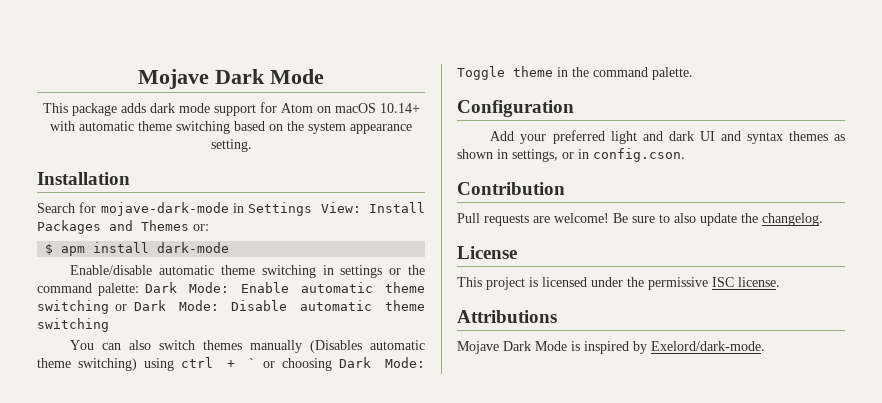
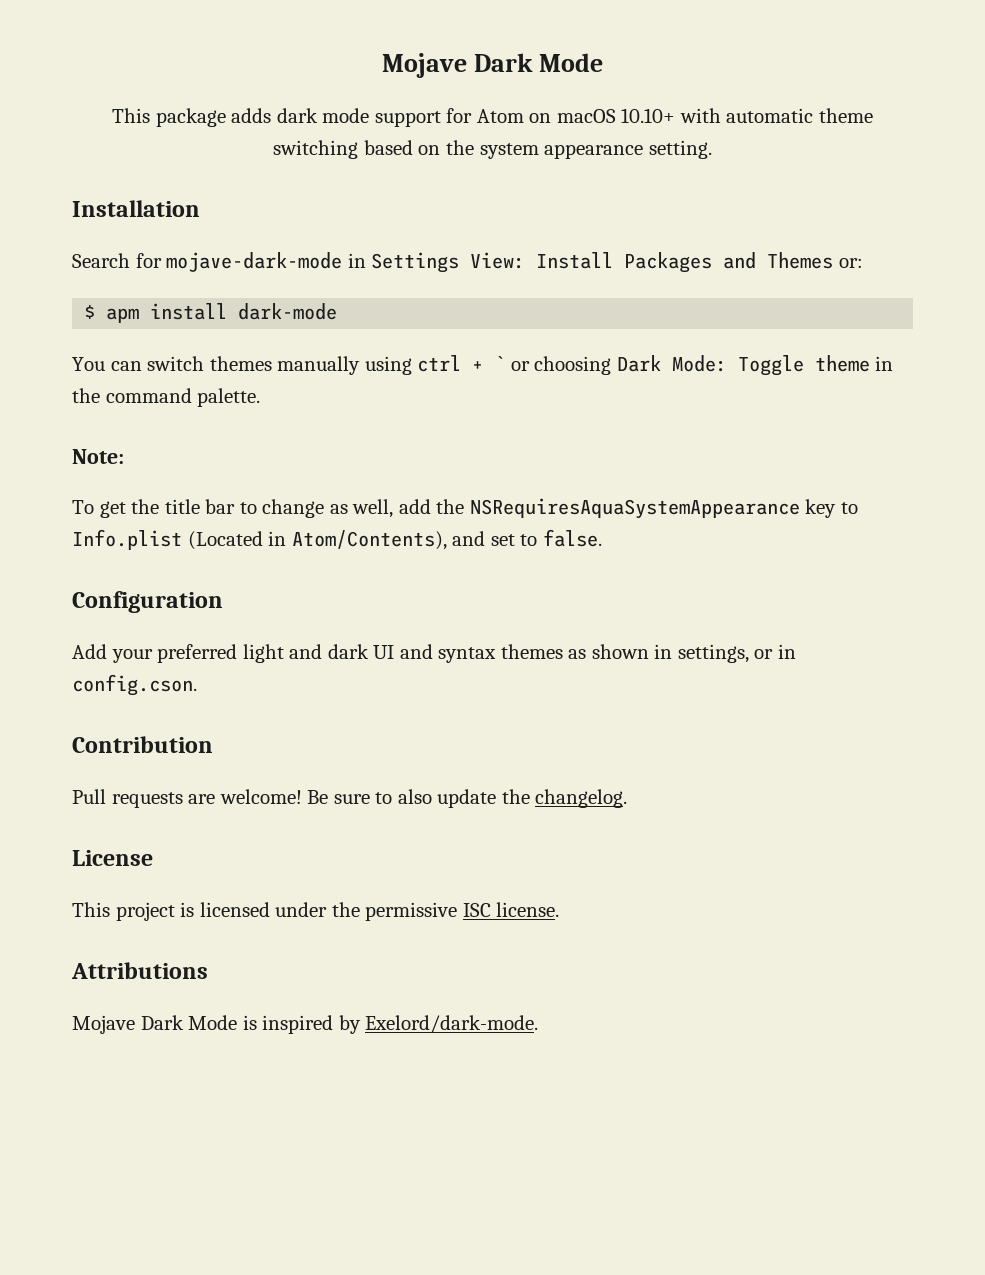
- This package adds dark mode support for Atom on macOS 10.14+ with automatic theme switching based on the system appearance setting.
+ This package adds dark mode support for Atom on macOS 10.10+ with automatic theme switching based on the system appearance setting.
- Enable/disable automatic theme switching in settings or the command palette: Dark Mode: Enable automatic theme switching or Dark Mode: Disable automatic theme switching
- You can also switch themes manually (Disables automatic theme switching) using ctrl + ` or choosing Dark Mode: Toggle theme in the command palette.
+ You can switch themes manually using ctrl + ` or choosing Dark Mode: Toggle theme in the command palette.
+ Note:
+ To get the title bar to change as well, add the NSRequiresAquaSystemAppearance key to Info.plist (Located in Atom/Contents), and set to false.

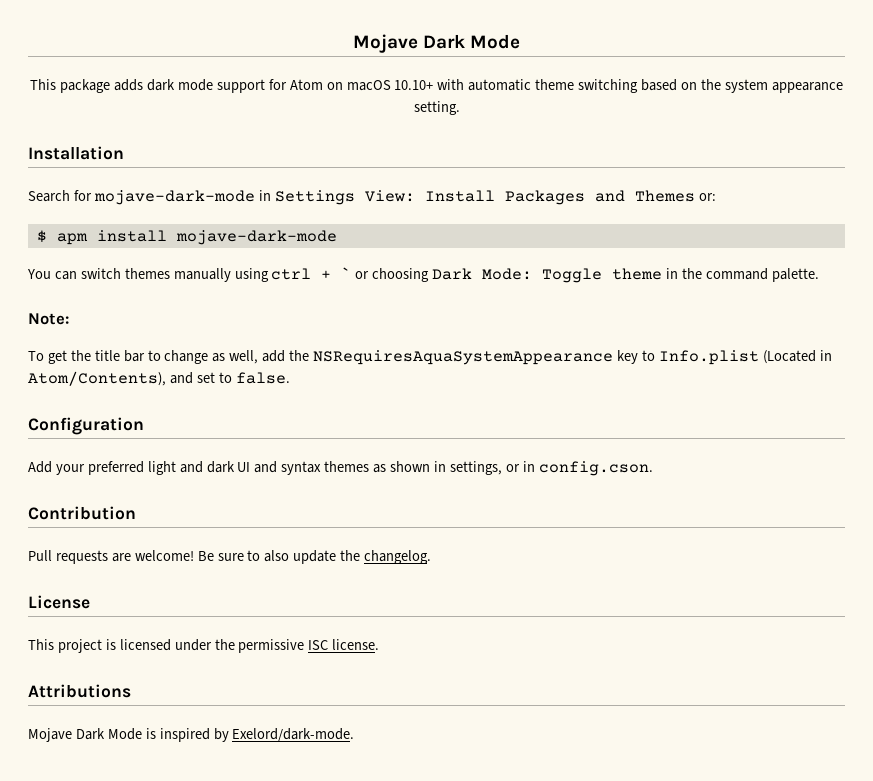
- $ apm install dark-mode
+ $ apm install mojave-dark-mode

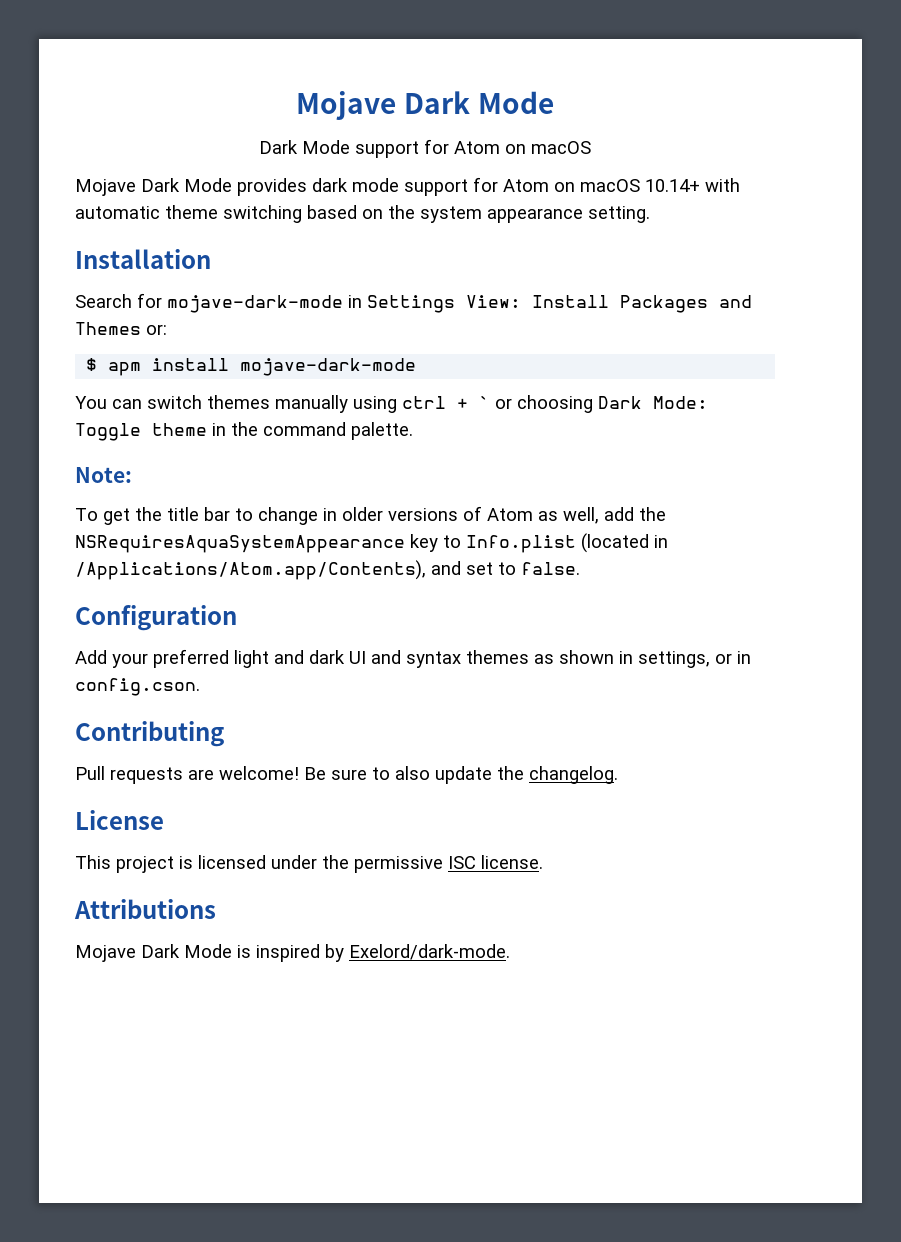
- This package adds dark mode support for Atom on macOS 10.10+ with automatic theme switching based on the system appearance setting.
+ Dark Mode support for Atom on macOS
+ Mojave Dark Mode provides dark mode support for Atom on macOS 10.14+ with automatic theme switching based on the system appearance setting.
- To get the title bar to change as well, add the NSRequiresAquaSystemAppearance key to Info.plist (Located in Atom/Contents), and set to false.
+ To get the title bar to change in older versions of Atom as well, add the NSRequiresAquaSystemAppearance key to Info.plist (located in /Applications/Atom.app/Contents), and set to false.
- Contribution
+ Contributing

